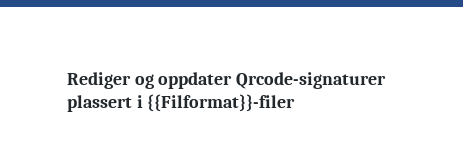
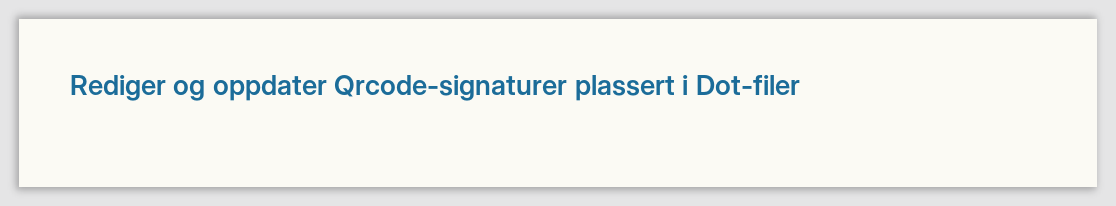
- Rediger og oppdater Qrcode-signaturer plassert i {{Filformat}}-filer
+ Rediger og oppdater Qrcode-signaturer plassert i Dot-filer

